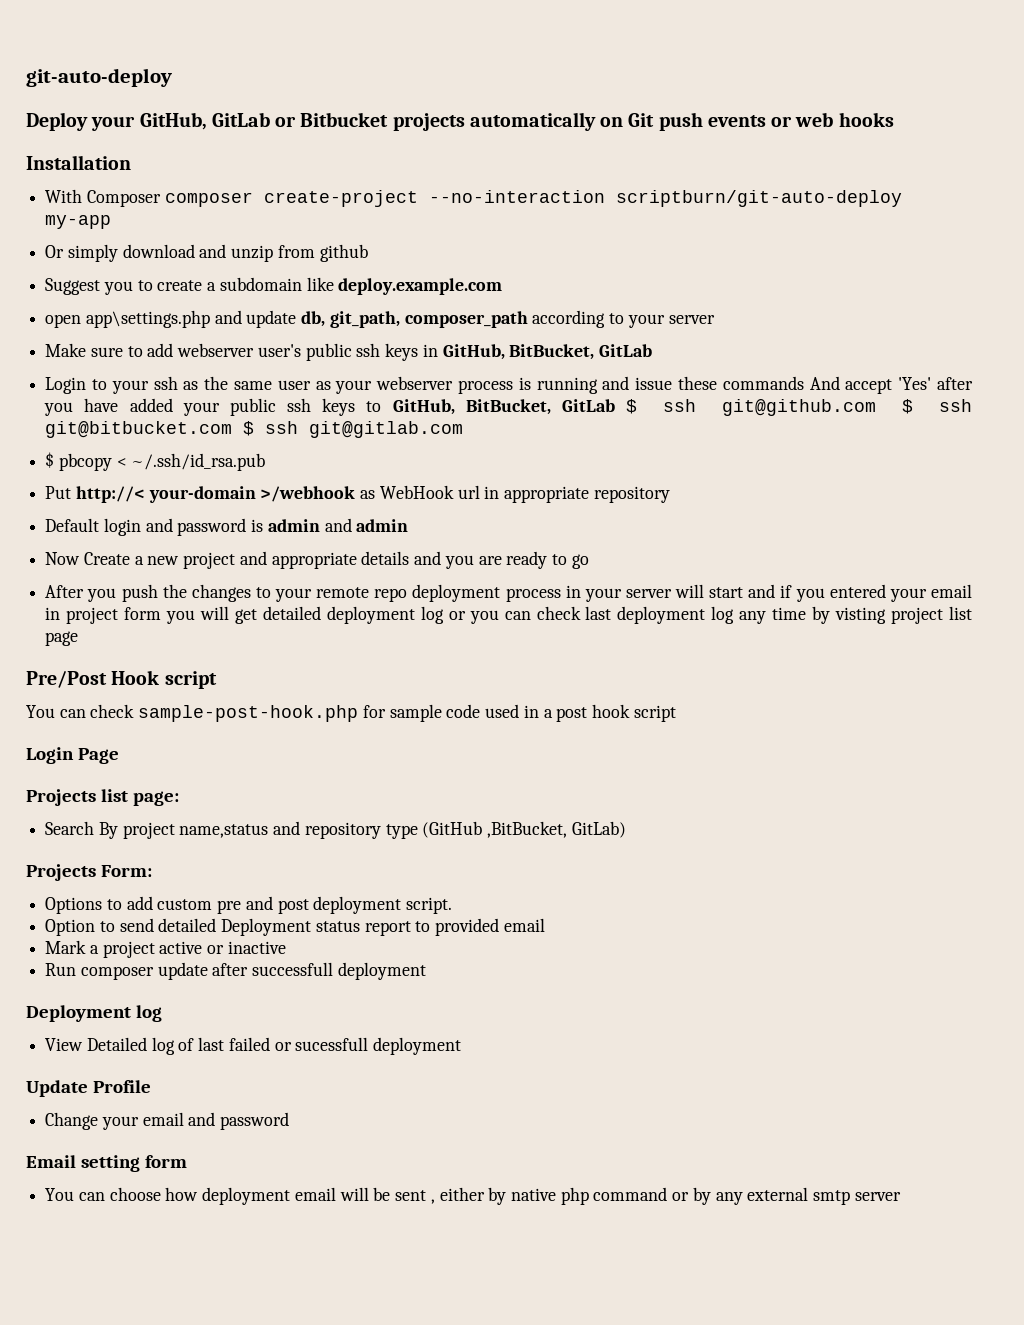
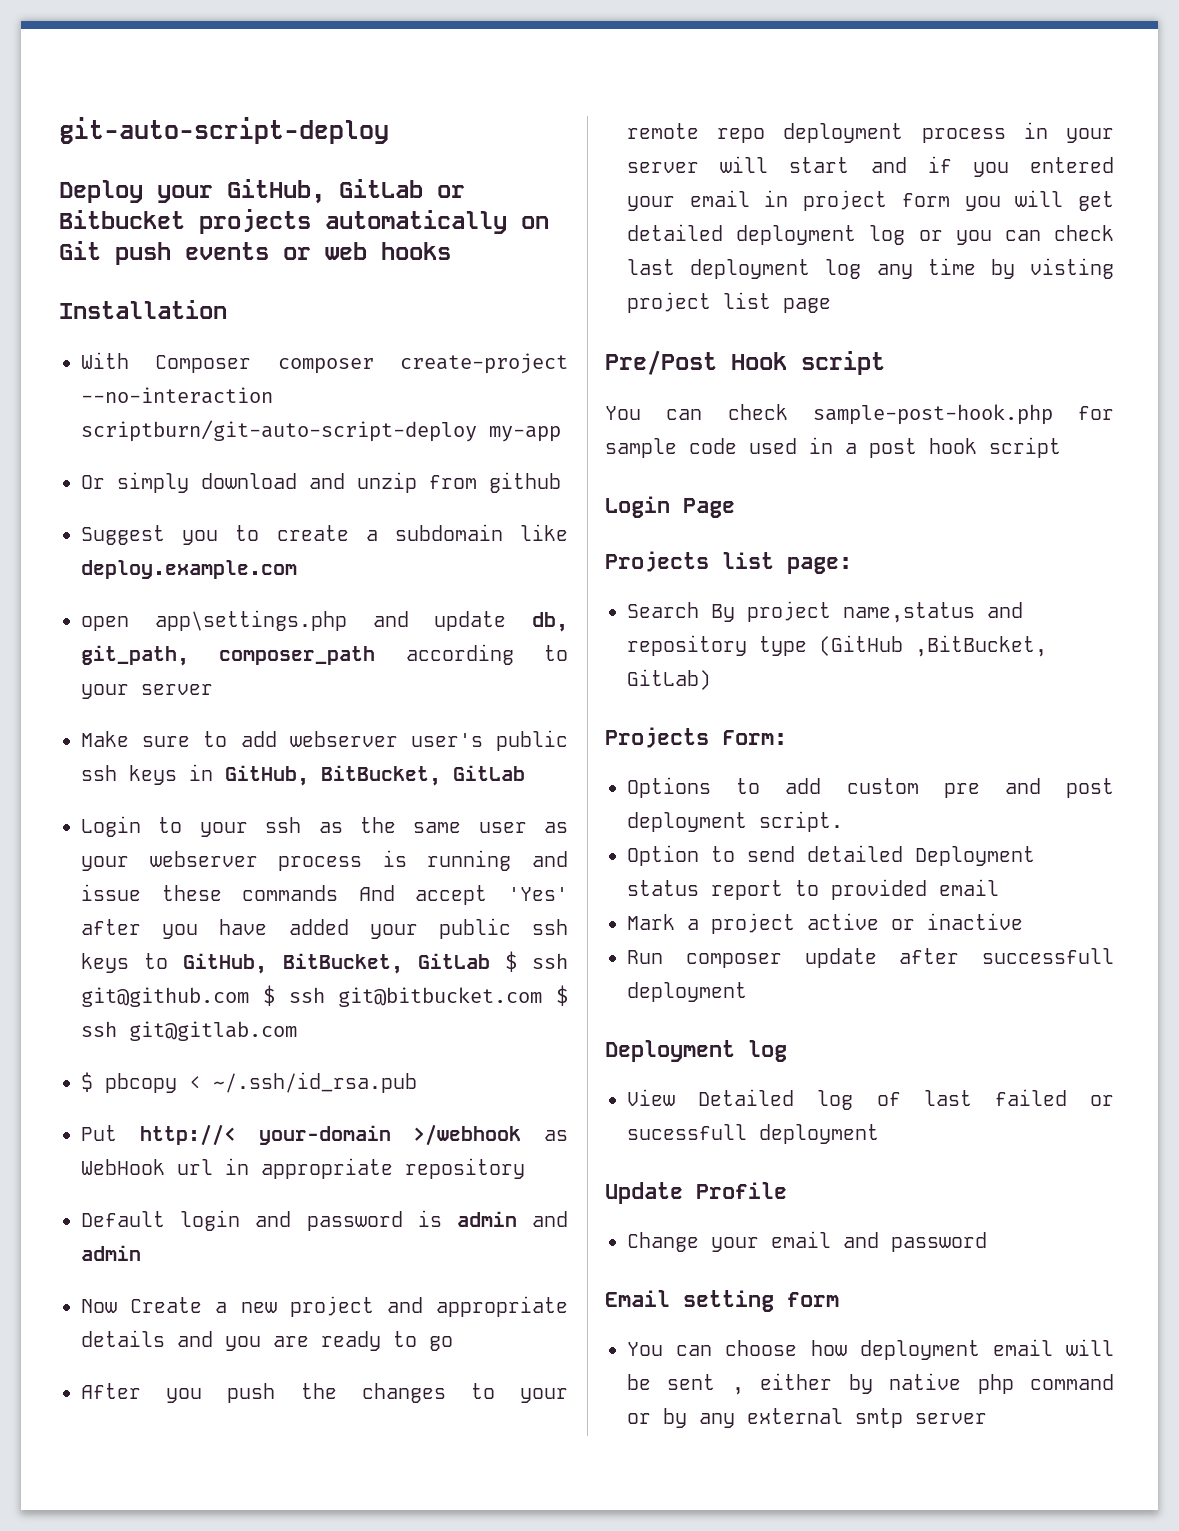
- git-auto-deploy
+ git-auto-script-deploy
- With Composer composer create-project --no-interaction scriptburn/git-auto-deploy my-app
+ With Composer composer create-project --no-interaction scriptburn/git-auto-script-deploy my-app

